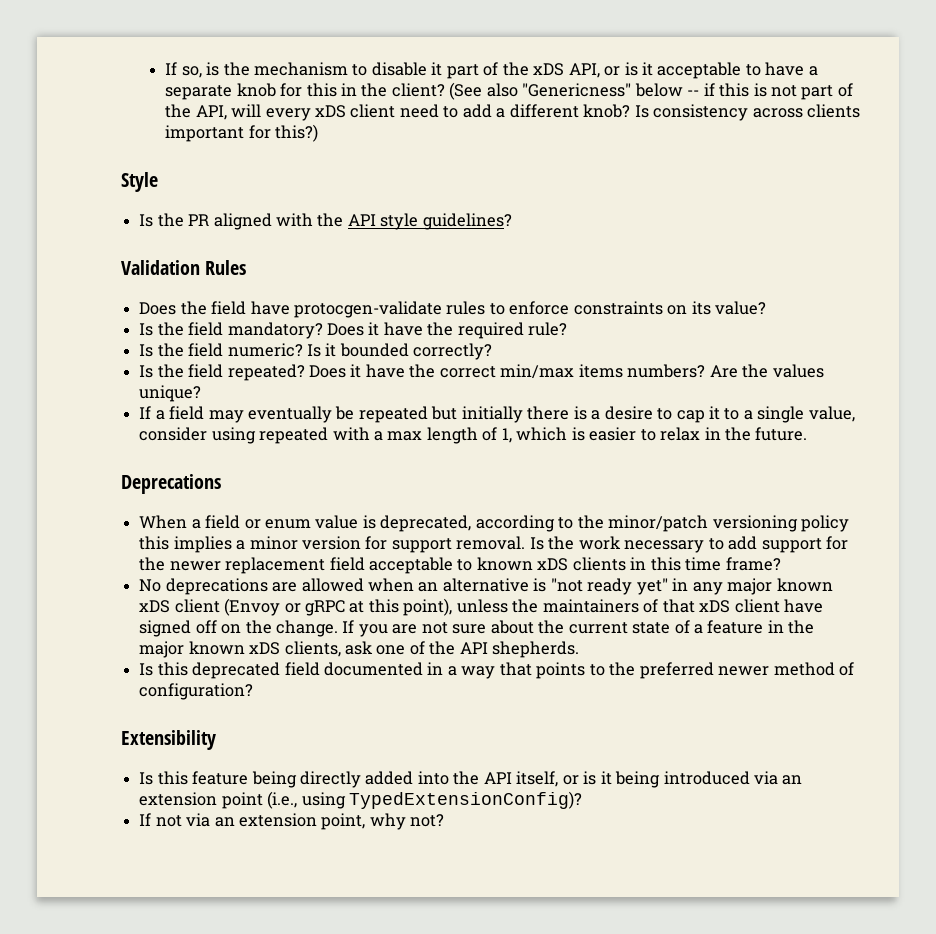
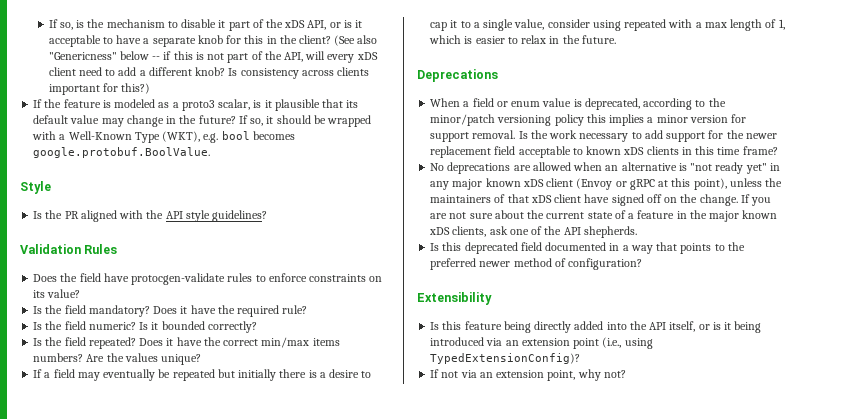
+ If the feature is modeled as a proto3 scalar, is it plausible that its default value may change in the future? If so, it should be wrapped with a Well-Known Type (WKT), e.g. bool becomes google.protobuf.BoolValue.

